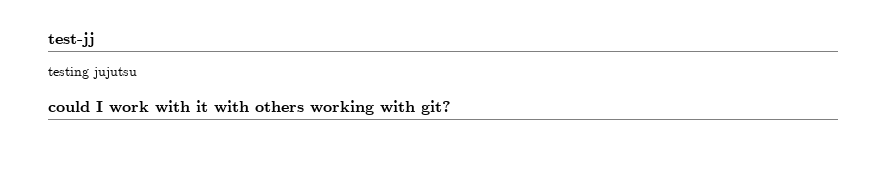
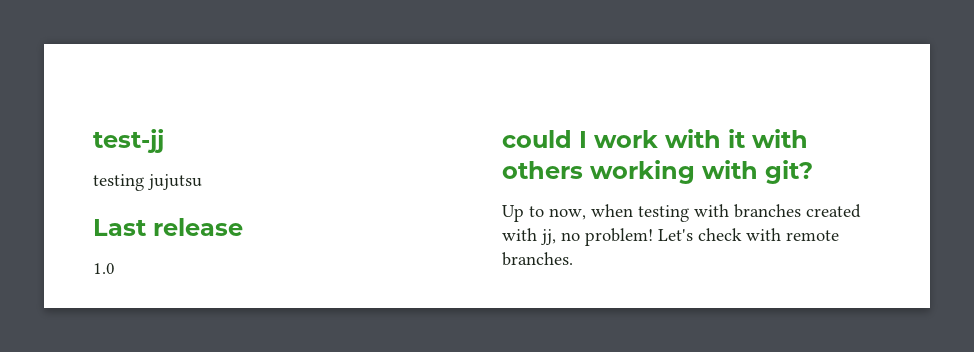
+ Last release
+ 1.0
+ Up to now, when testing with branches created with jj, no problem! Let's check with remote branches.

